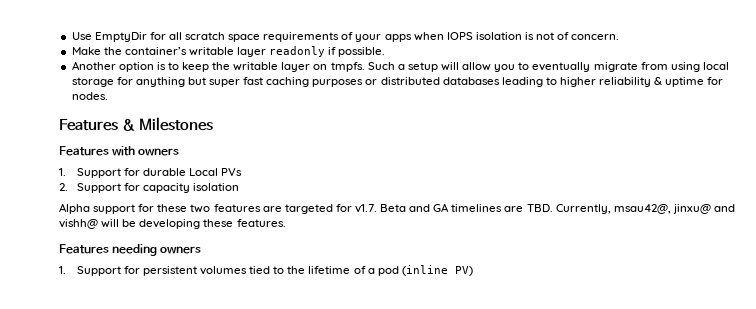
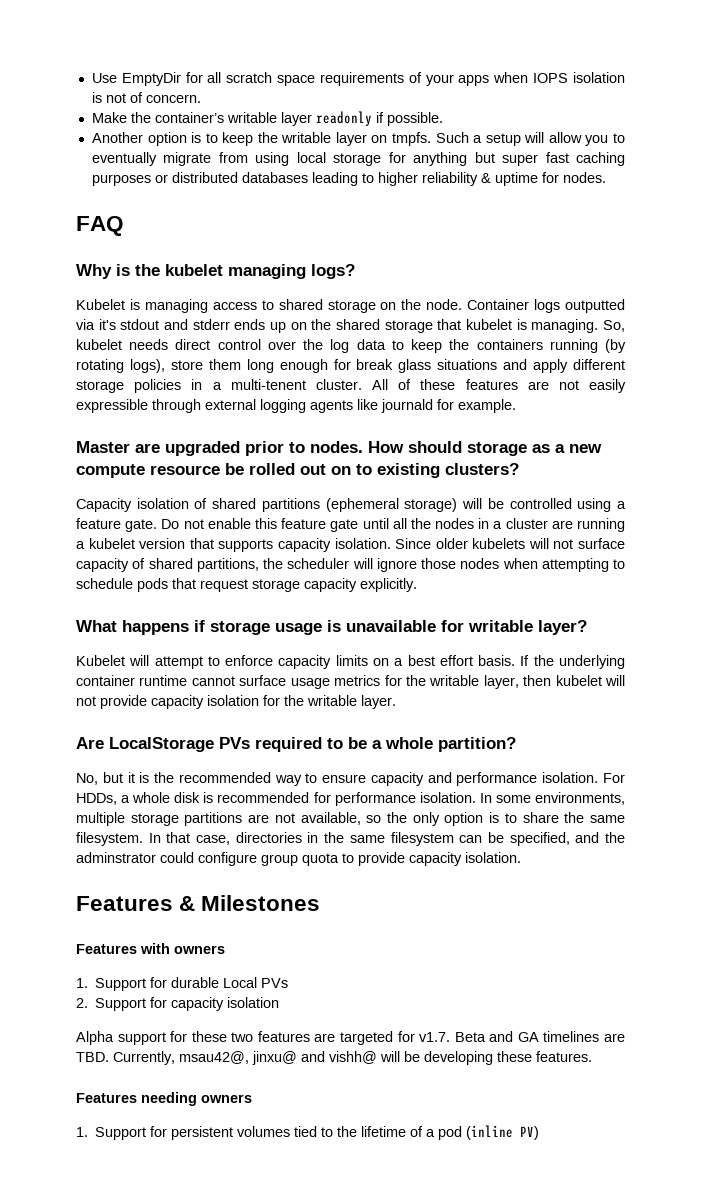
+ FAQ
+ Why is the kubelet managing logs?
+ Kubelet is managing access to shared storage on the node. Container logs outputted via it's stdout and stderr ends up on the shared storage that kubelet is managing. So, kubelet needs direct control over the log data to keep the containers running (by rotating logs), store them long enough for break glass situations and apply different storage policies in a multi-tenent cluster. All of these features are not easily expressible through external logging agents like journald for example.
+ Master are upgraded prior to nodes. How should storage as a new compute resource be rolled out on to existing clusters?
+ Capacity isolation of shared partitions (ephemeral storage) will be controlled using a feature gate. Do not enable this feature gate until all the nodes in a cluster are running a kubelet version that supports capacity isolation. Since older kubelets will not surface capacity of shared partitions, the scheduler will ignore those nodes when attempting to schedule pods that request storage capacity explicitly.
+ What happens if storage usage is unavailable for writable layer?
+ Kubelet will attempt to enforce capacity limits on a best effort basis. If the underlying container runtime cannot surface usage metrics for the writable layer, then kubelet will not provide capacity isolation for the writable layer.
+ Are LocalStorage PVs required to be a whole partition?
+ No, but it is the recommended way to ensure capacity and performance isolation. For HDDs, a whole disk is recommended for performance isolation. In some environments, multiple storage partitions are not available, so the only option is to share the same filesystem. In that case, directories in the same filesystem can be specified, and the adminstrator could configure group quota to provide capacity isolation.

